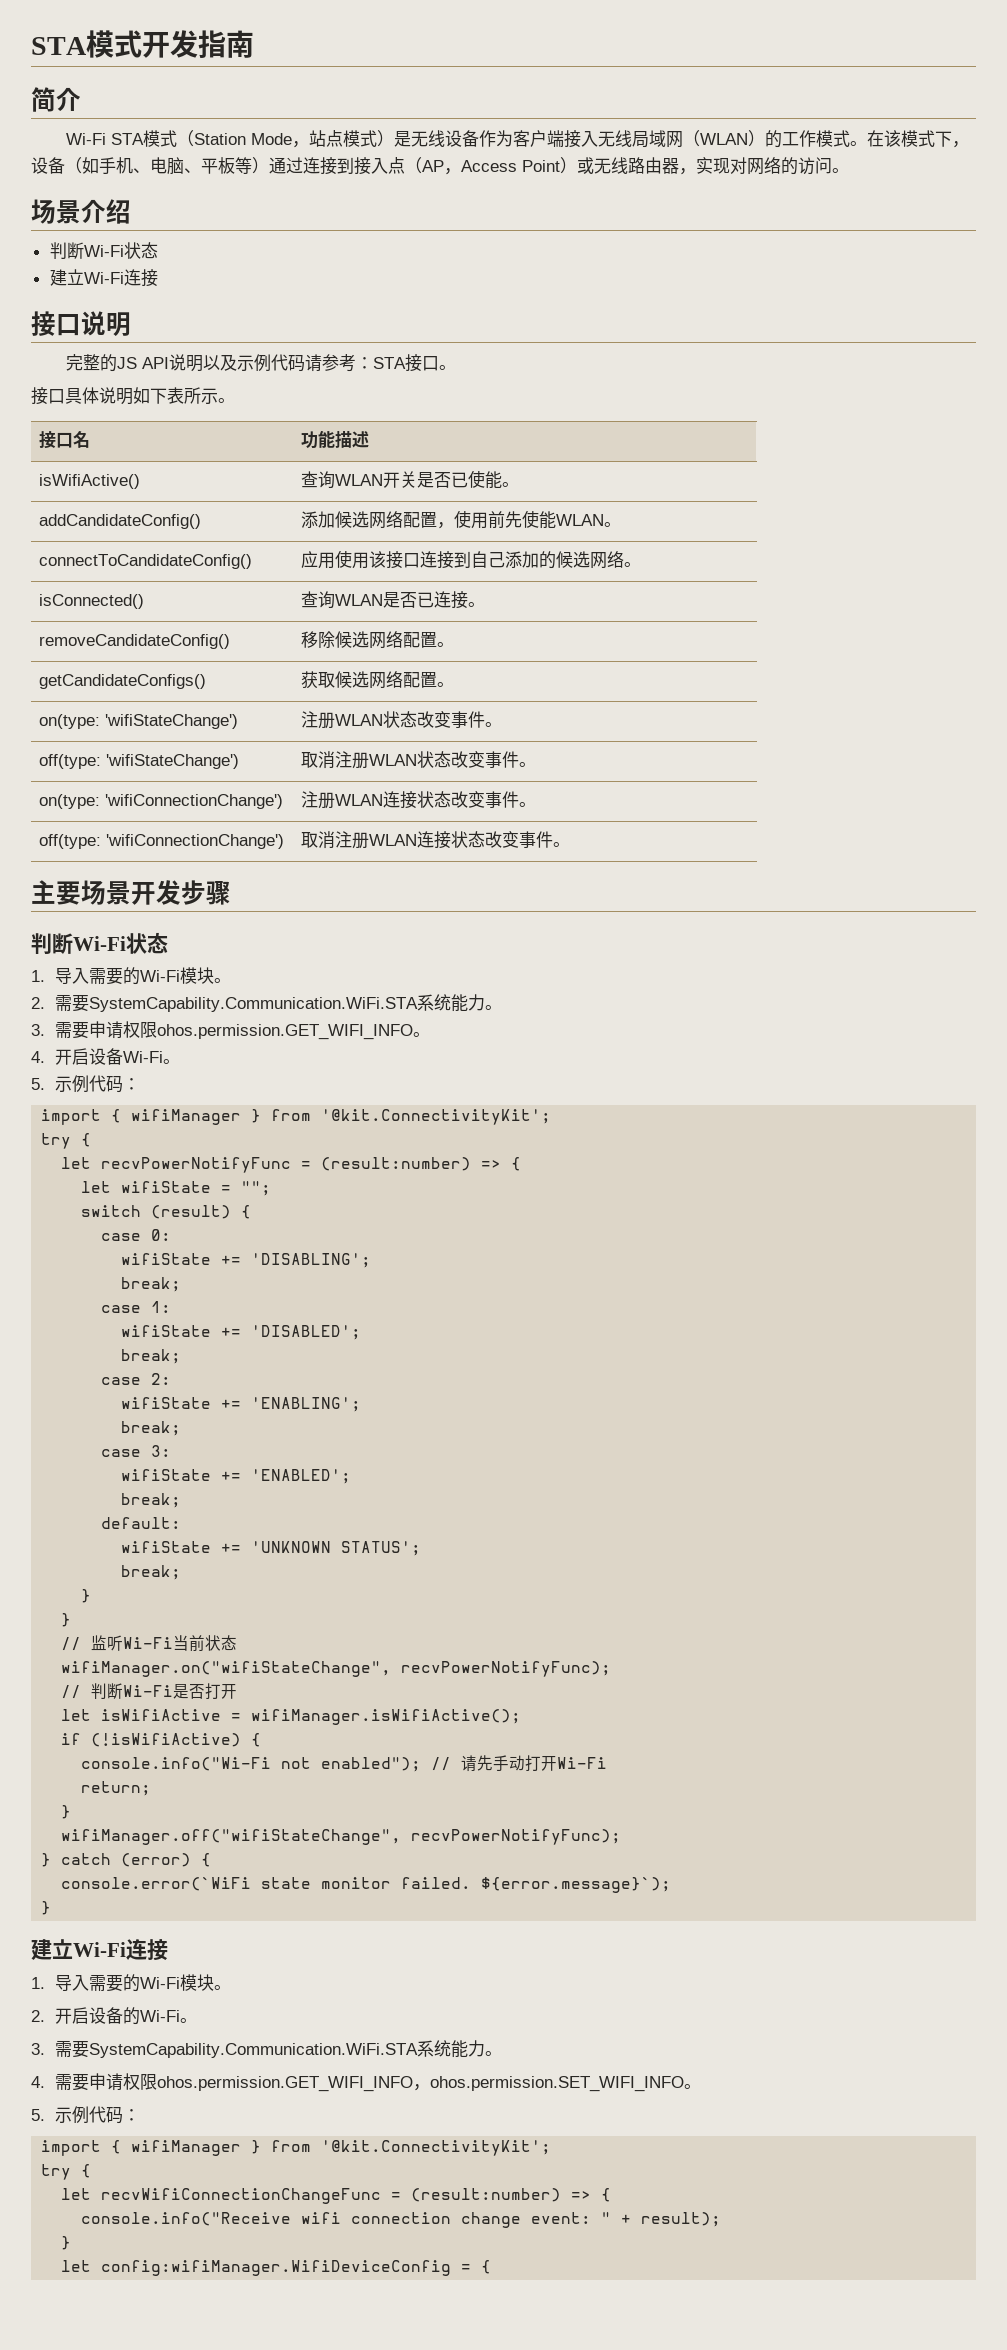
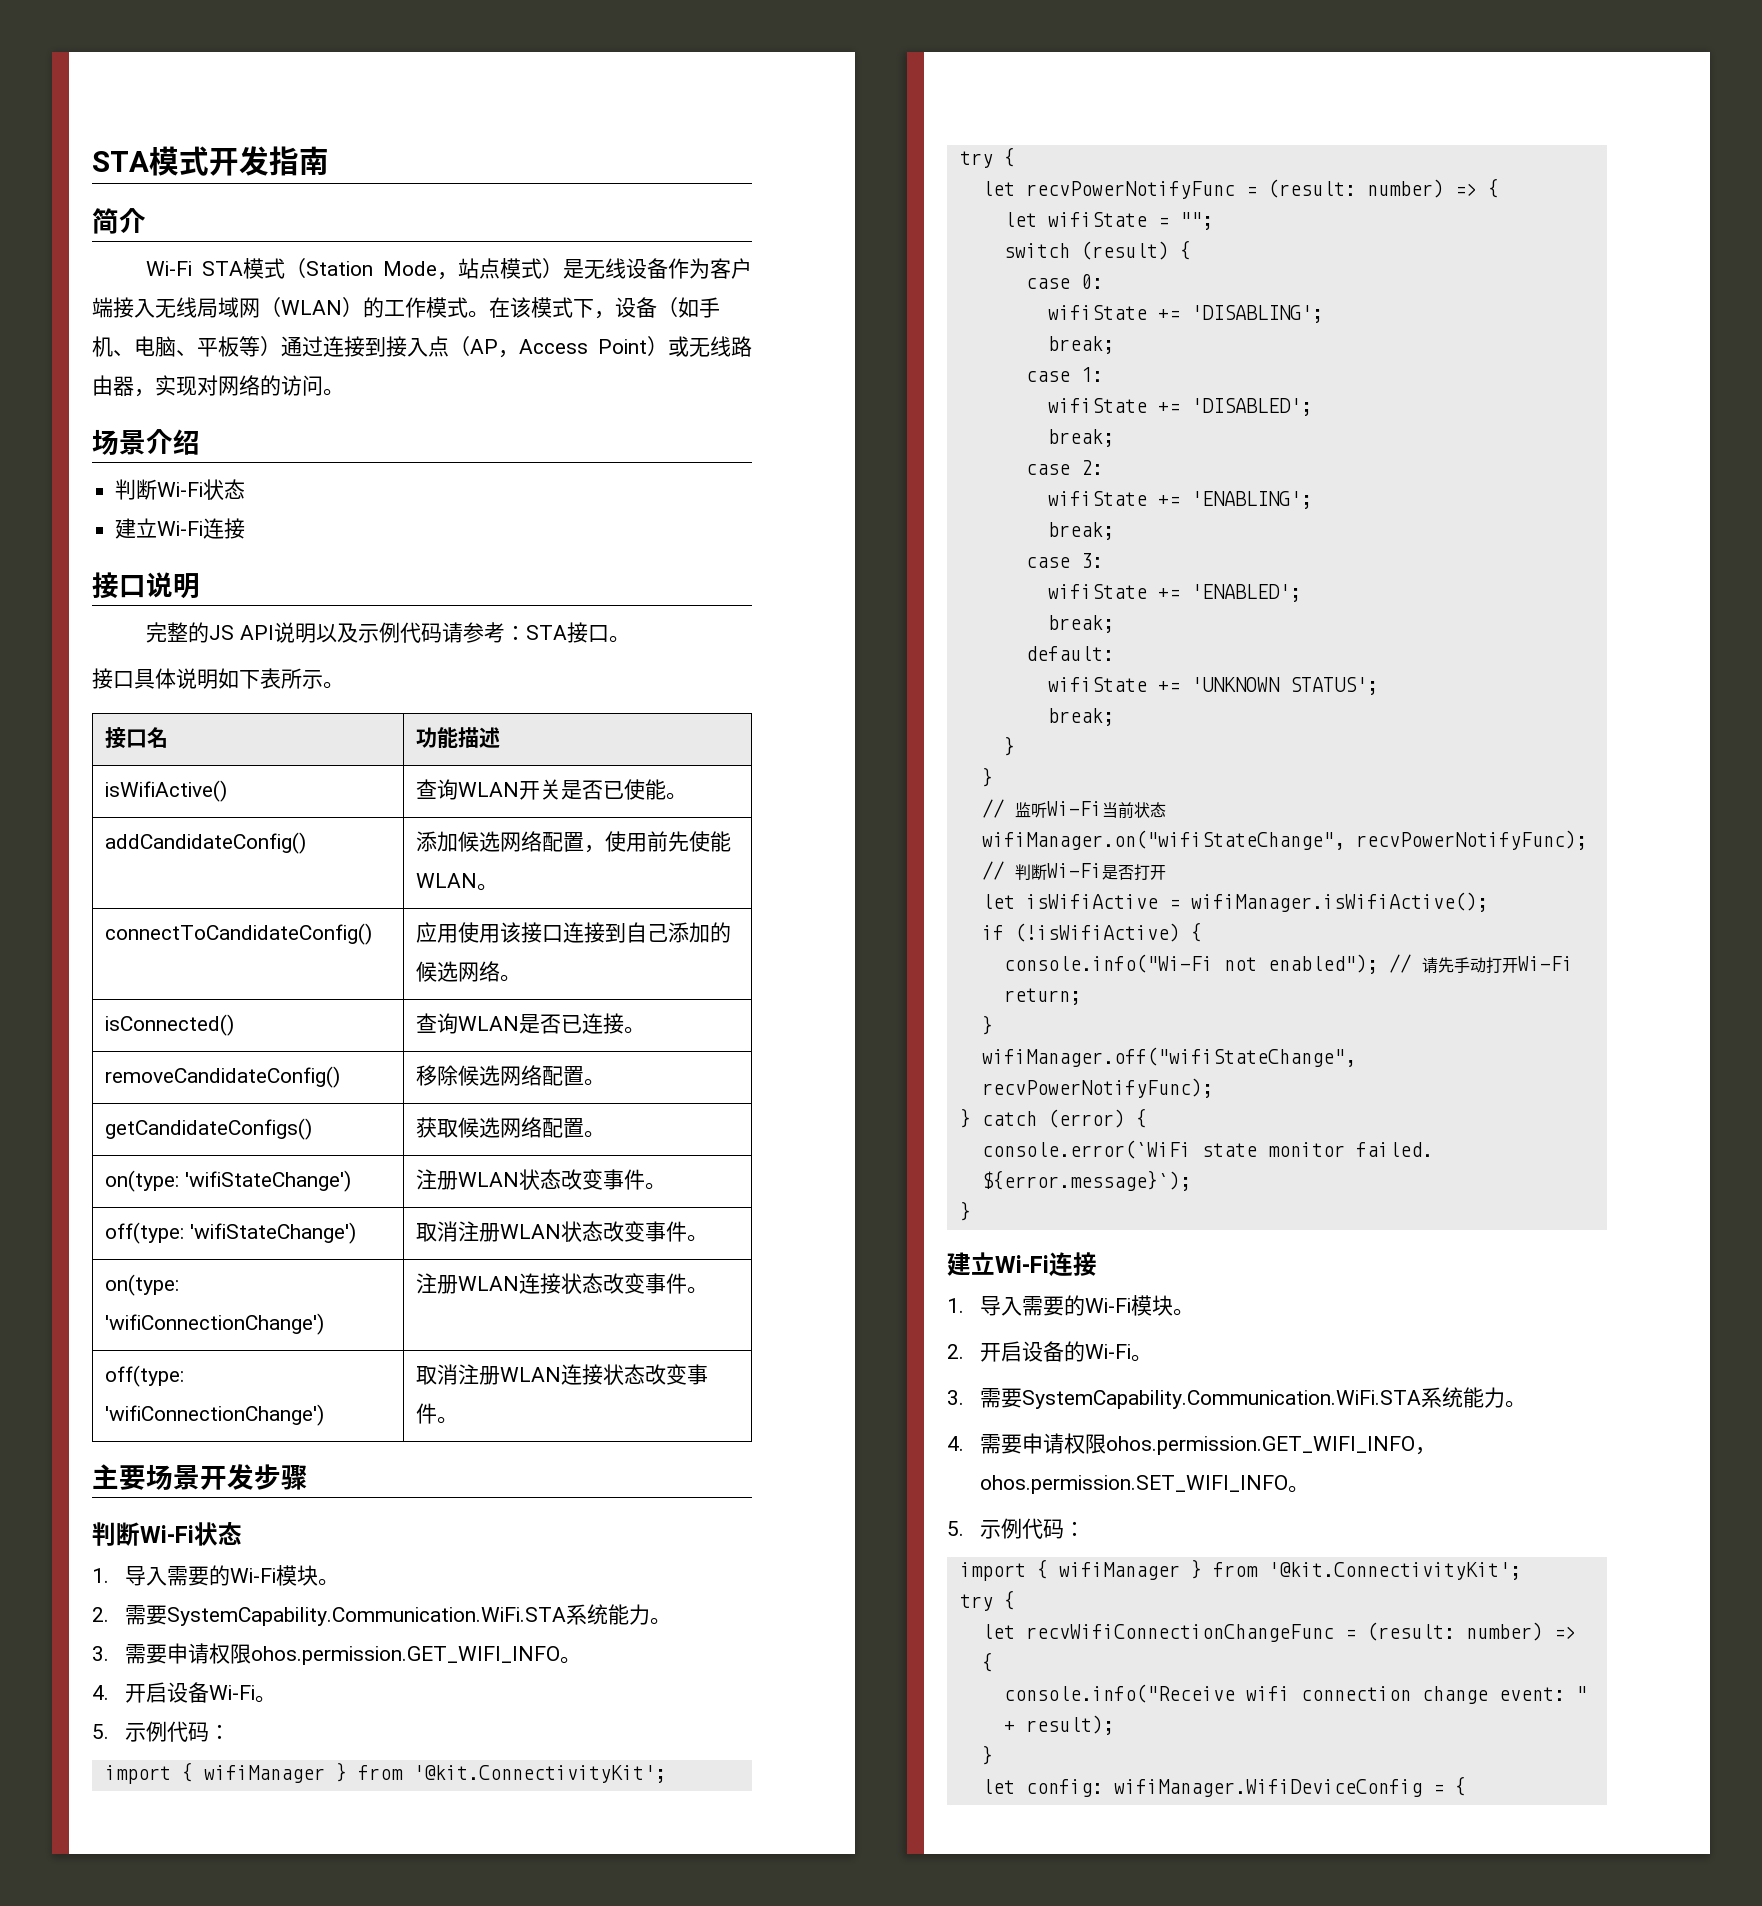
- let recvPowerNotifyFunc = (result:number) => {
+ let recvPowerNotifyFunc = (result: number) => {
- let recvWifiConnectionChangeFunc = (result:number) => {
+ let recvWifiConnectionChangeFunc = (result: number) => {
- let config:wifiManager.WifiDeviceConfig = {
+ let config: wifiManager.WifiDeviceConfig = {

